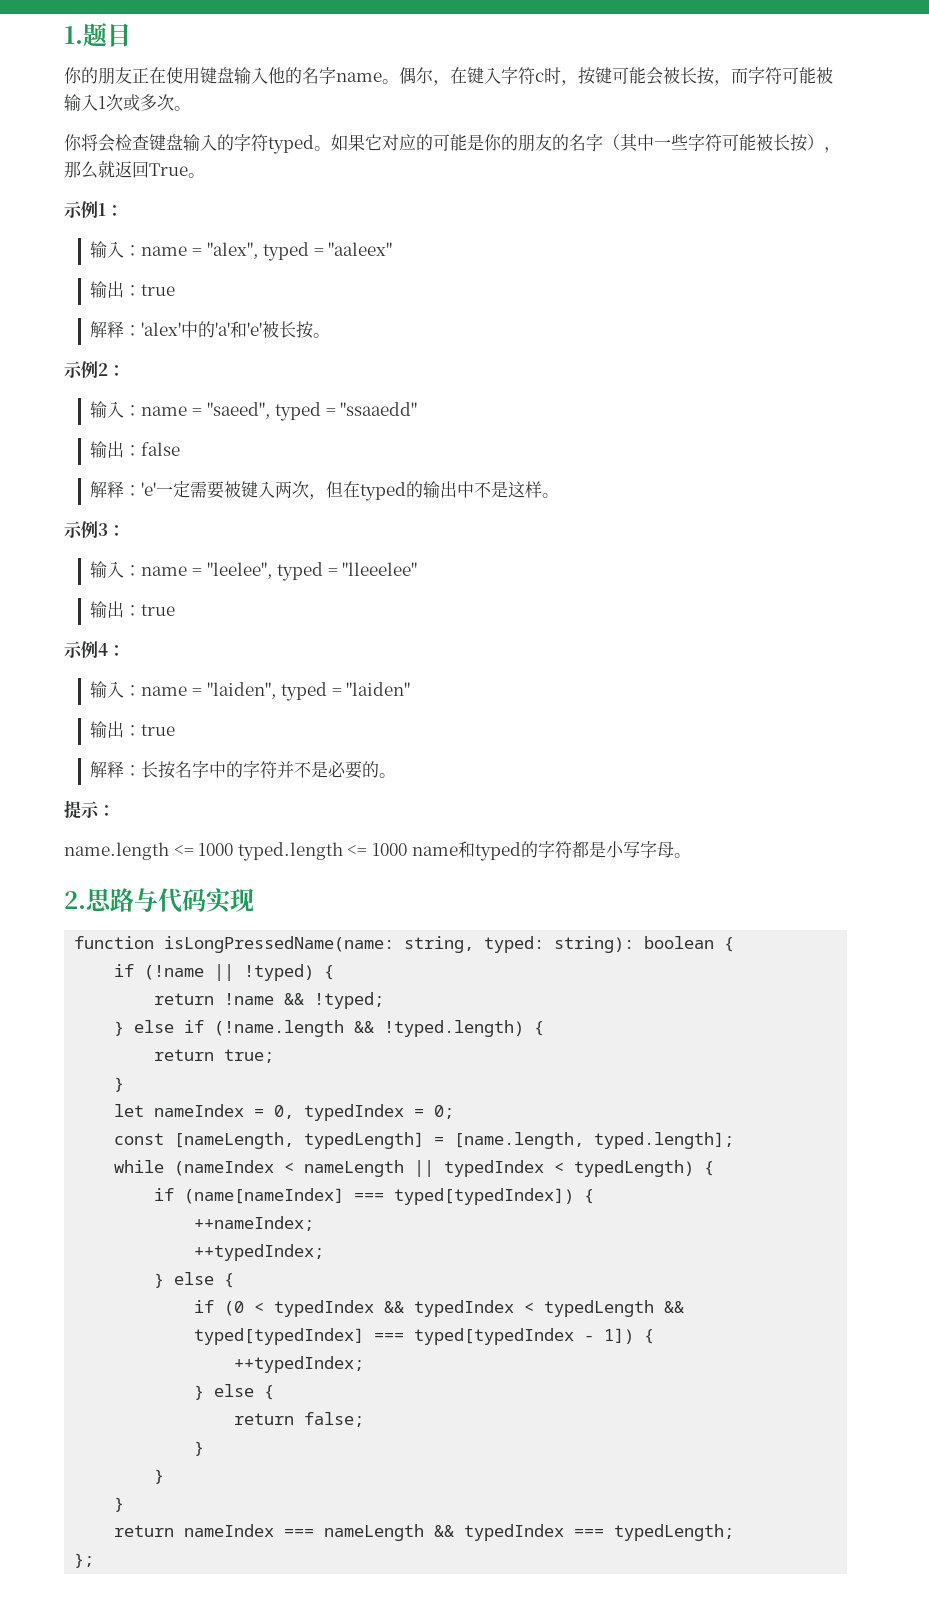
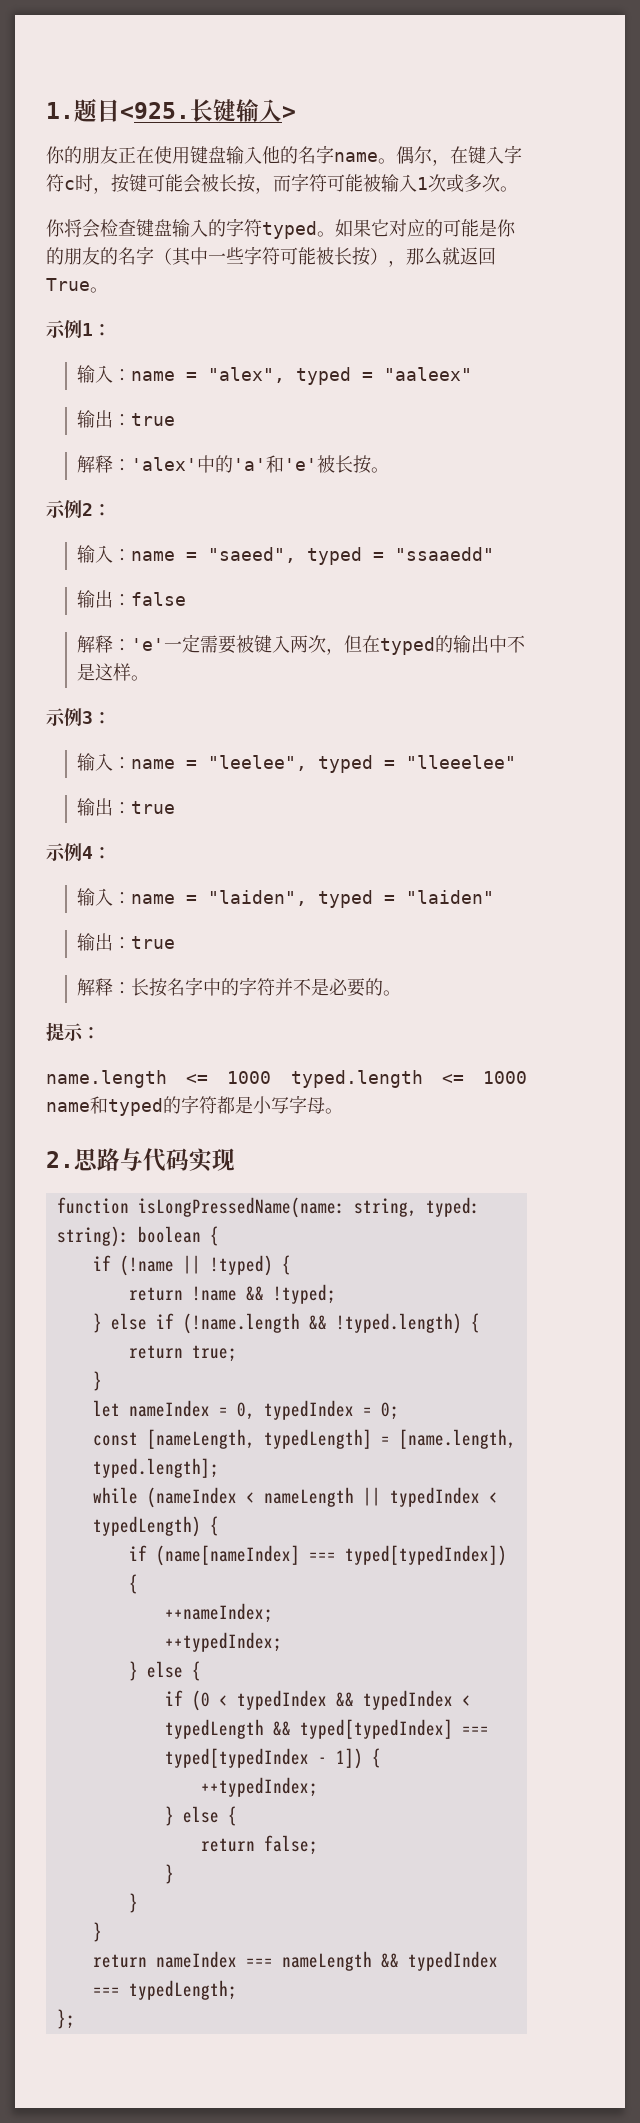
- 1.题目
+ 1.题目<925.长键输入>

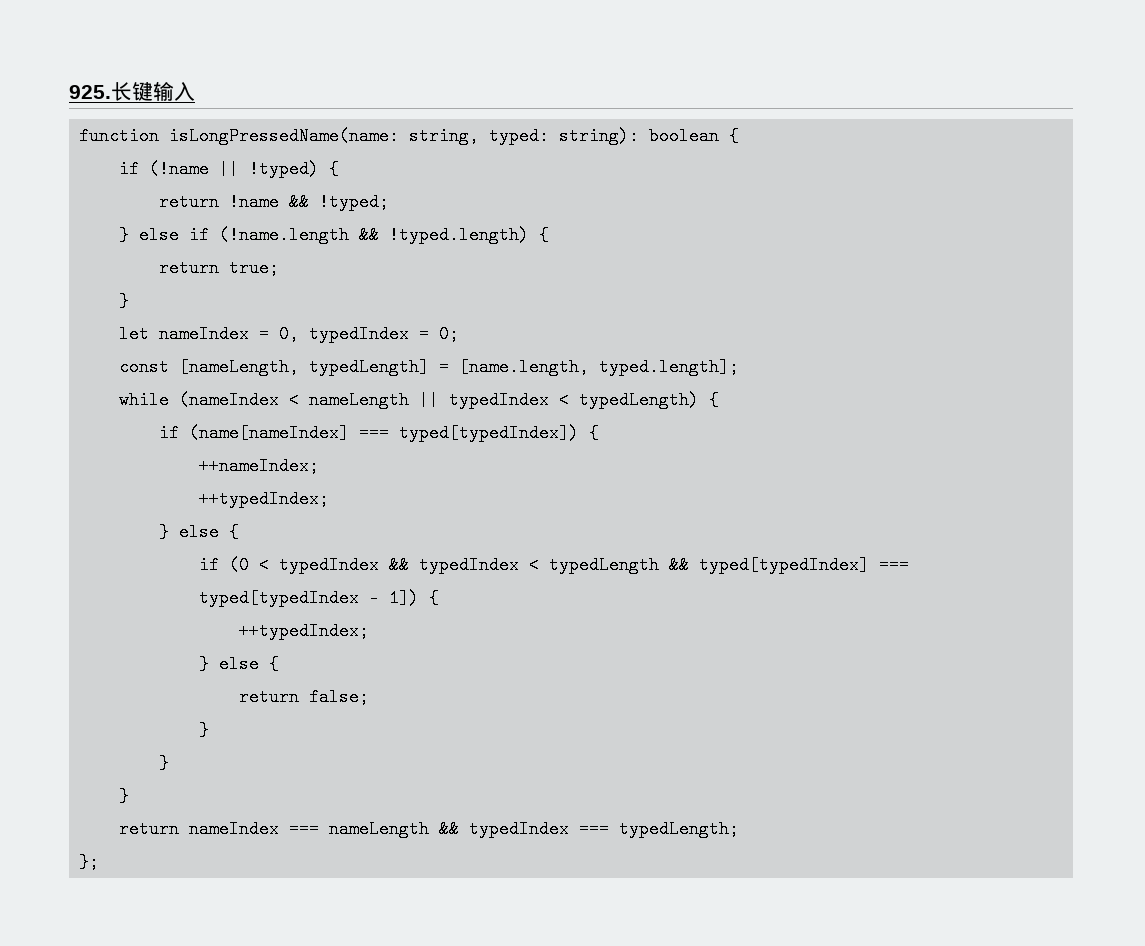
- 1.题目<925.长键输入>
- 你的朋友正在使用键盘输入他的名字name。偶尔，在键入字符c时，按键可能会被长按，而字符可能被输入1次或多次。
- 你将会检查键盘输入的字符typed。如果它对应的可能是你的朋友的名字（其中一些字符可能被长按），那么就返回True。
- 示例1：
- 输入：name = "alex", typed = "aaleex"
- 输出：true
- 解释：'alex'中的'a'和'e'被长按。
- 示例2：
- 输入：name = "saeed", typed = "ssaaedd"
- 输出：false
- 解释：'e'一定需要被键入两次，但在typed的输出中不是这样。
- 示例3：
- 输入：name = "leelee", typed = "lleeelee"
- 输出：true
- 示例4：
- 输入：name = "laiden", typed = "laiden"
- 输出：true
- 解释：长按名字中的字符并不是必要的。
- 提示：
- name.length <= 1000 typed.length <= 1000 name和typed的字符都是小写字母。
- 2.思路与代码实现
+ 925.长键输入

